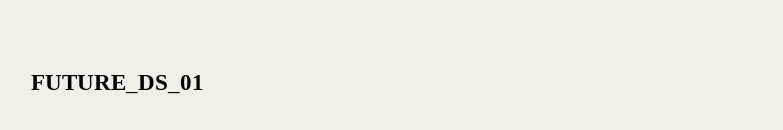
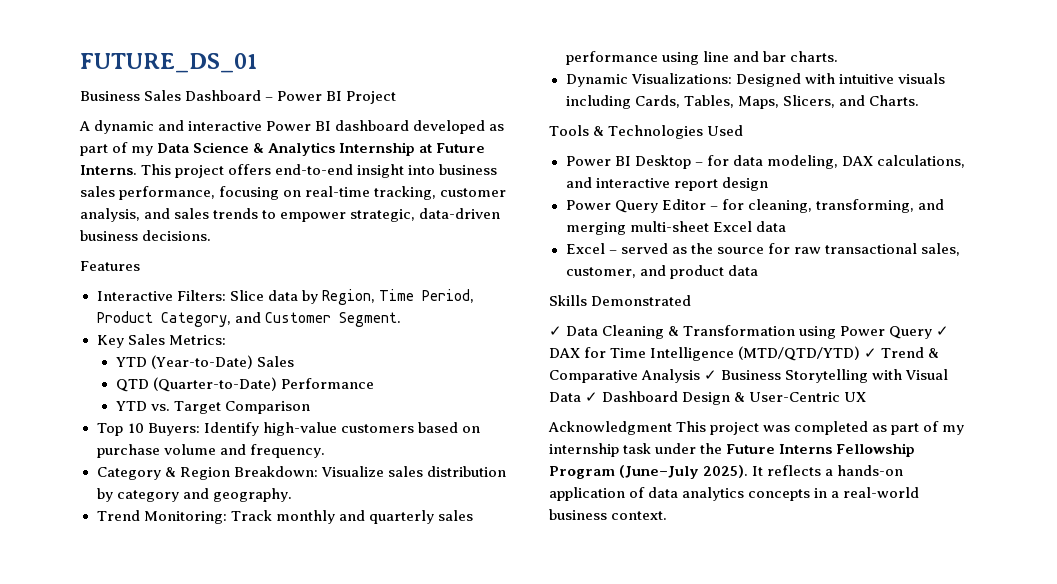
+ Business Sales Dashboard – Power BI Project
+ A dynamic and interactive Power BI dashboard developed as part of my Data Science & Analytics Internship at Future Interns. This project offers end-to-end insight into business sales performance, focusing on real-time tracking, customer analysis, and sales trends to empower strategic, data-driven business decisions.
+ Features
+ Interactive Filters: Slice data by Region, Time Period, Product Category, and Customer Segment.
+ Key Sales Metrics:
+ YTD (Year-to-Date) Sales
+ QTD (Quarter-to-Date) Performance
+ YTD vs. Target Comparison
+ Top 10 Buyers: Identify high-value customers based on purchase volume and frequency.
+ Category & Region Breakdown: Visualize sales distribution by category and geography.
+ Trend Monitoring: Track monthly and quarterly sales performance using line and bar charts.
+ Dynamic Visualizations: Designed with intuitive visuals including Cards, Tables, Maps, Slicers, and Charts.
+ Tools & Technologies Used
+ Power BI Desktop – for data modeling, DAX calculations, and interactive report design
+ Power Query Editor – for cleaning, transforming, and merging multi-sheet Excel data
+ Excel – served as the source for raw transactional sales, customer, and product data
+ Skills Demonstrated
+ ✓ Data Cleaning & Transformation using Power Query ✓ DAX for Time Intelligence (MTD/QTD/YTD) ✓ Trend & Comparative Analysis ✓ Business Storytelling with Visual Data ✓ Dashboard Design & User-Centric UX
+ Acknowledgment This project was completed as part of my internship task under the Future Interns Fellowship Program (June–July 2025). It reflects a hands-on application of data analytics concepts in a real-world business context.

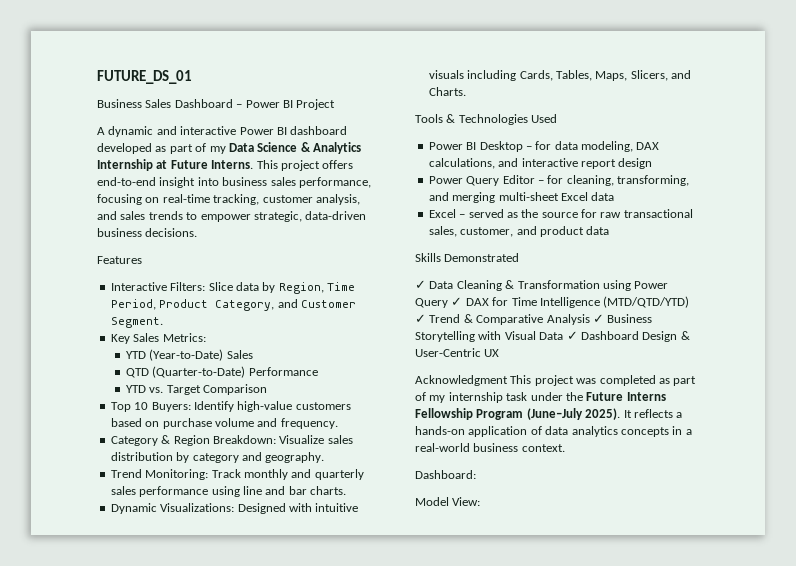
+ Dashboard:
+ Model View:

